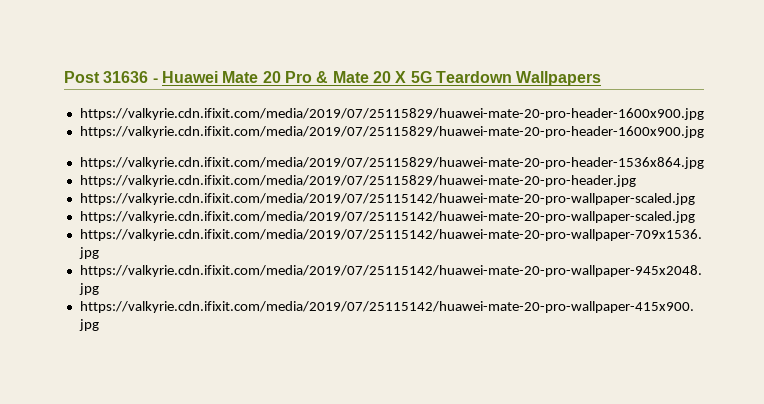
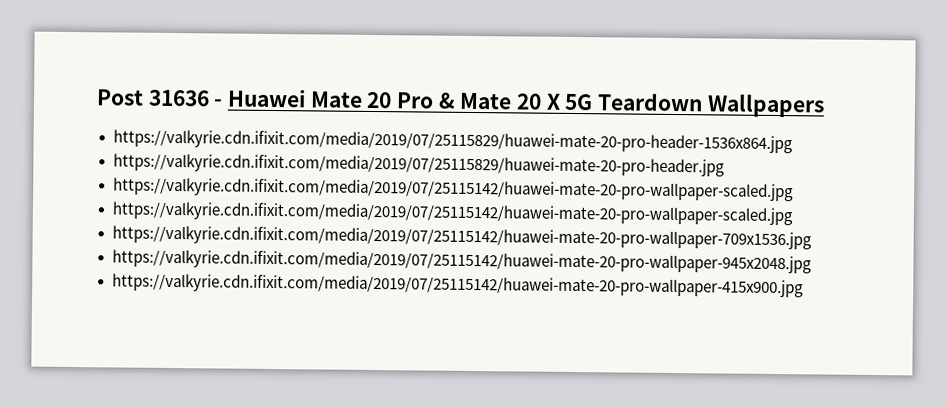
  Post 31636 - Huawei Mate 20 Pro & Mate 20 X 5G Teardown Wallpapers
- https://valkyrie.cdn.ifixit.com/media/2019/07/25115829/huawei-mate-20-pro-header-1600x900.jpg
- https://valkyrie.cdn.ifixit.com/media/2019/07/25115829/huawei-mate-20-pro-header-1600x900.jpg

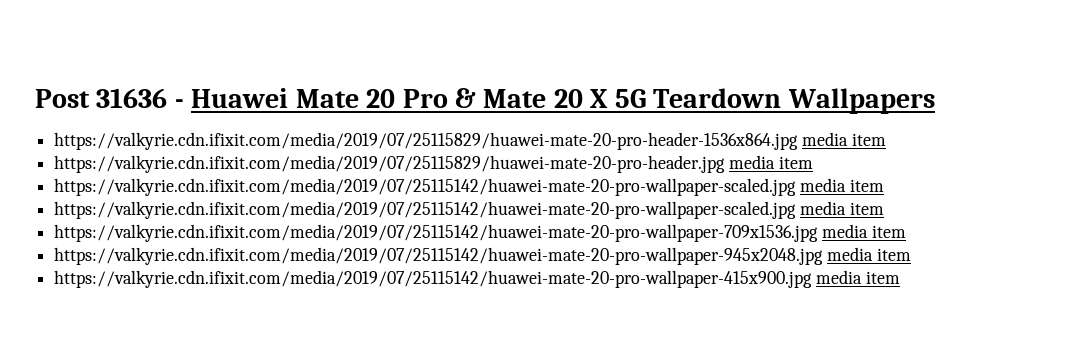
- https://valkyrie.cdn.ifixit.com/media/2019/07/25115829/huawei-mate-20-pro-header-1536x864.jpg
+ https://valkyrie.cdn.ifixit.com/media/2019/07/25115829/huawei-mate-20-pro-header-1536x864.jpg media item
- https://valkyrie.cdn.ifixit.com/media/2019/07/25115829/huawei-mate-20-pro-header.jpg
- https://valkyrie.cdn.ifixit.com/media/2019/07/25115142/huawei-mate-20-pro-wallpaper-scaled.jpg
- https://valkyrie.cdn.ifixit.com/media/2019/07/25115142/huawei-mate-20-pro-wallpaper-scaled.jpg
+ https://valkyrie.cdn.ifixit.com/media/2019/07/25115829/huawei-mate-20-pro-header.jpg media item
+ https://valkyrie.cdn.ifixit.com/media/2019/07/25115142/huawei-mate-20-pro-wallpaper-scaled.jpg media item
+ https://valkyrie.cdn.ifixit.com/media/2019/07/25115142/huawei-mate-20-pro-wallpaper-scaled.jpg media item
- https://valkyrie.cdn.ifixit.com/media/2019/07/25115142/huawei-mate-20-pro-wallpaper-709x1536.jpg
+ https://valkyrie.cdn.ifixit.com/media/2019/07/25115142/huawei-mate-20-pro-wallpaper-709x1536.jpg media item
- https://valkyrie.cdn.ifixit.com/media/2019/07/25115142/huawei-mate-20-pro-wallpaper-945x2048.jpg
+ https://valkyrie.cdn.ifixit.com/media/2019/07/25115142/huawei-mate-20-pro-wallpaper-945x2048.jpg media item
- https://valkyrie.cdn.ifixit.com/media/2019/07/25115142/huawei-mate-20-pro-wallpaper-415x900.jpg
+ https://valkyrie.cdn.ifixit.com/media/2019/07/25115142/huawei-mate-20-pro-wallpaper-415x900.jpg media item

